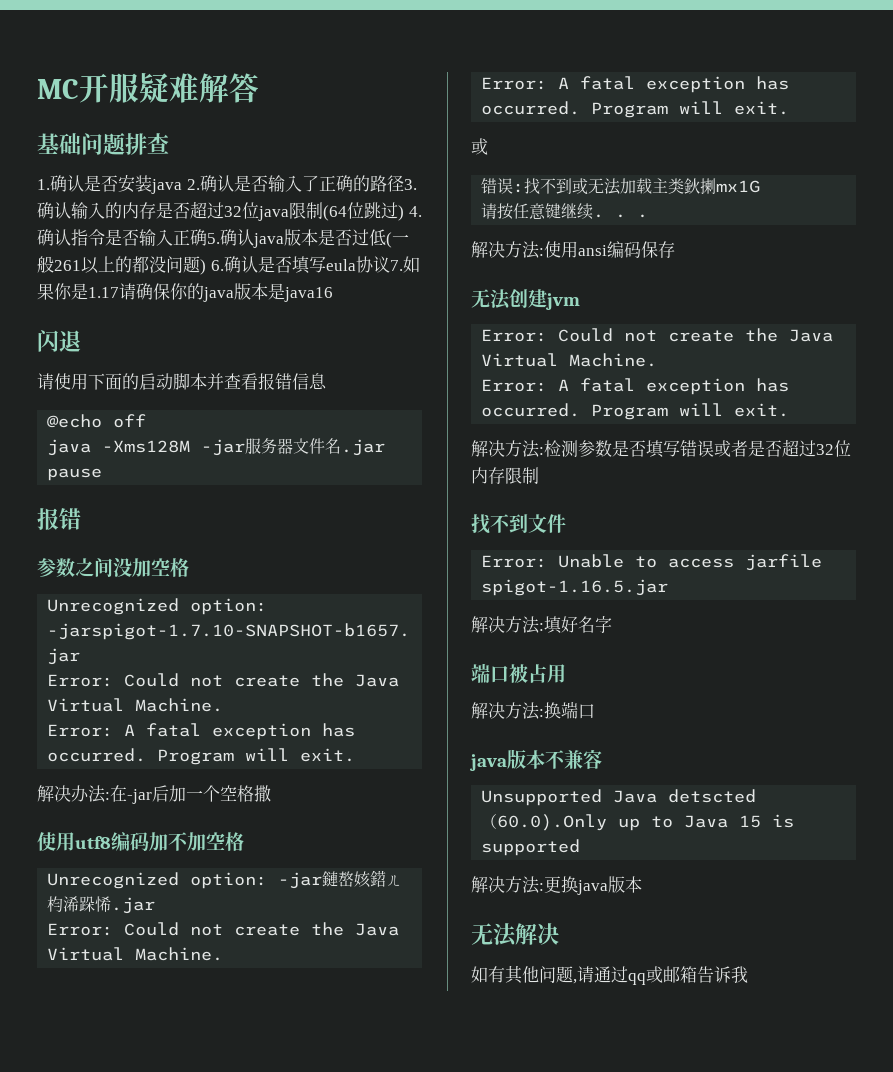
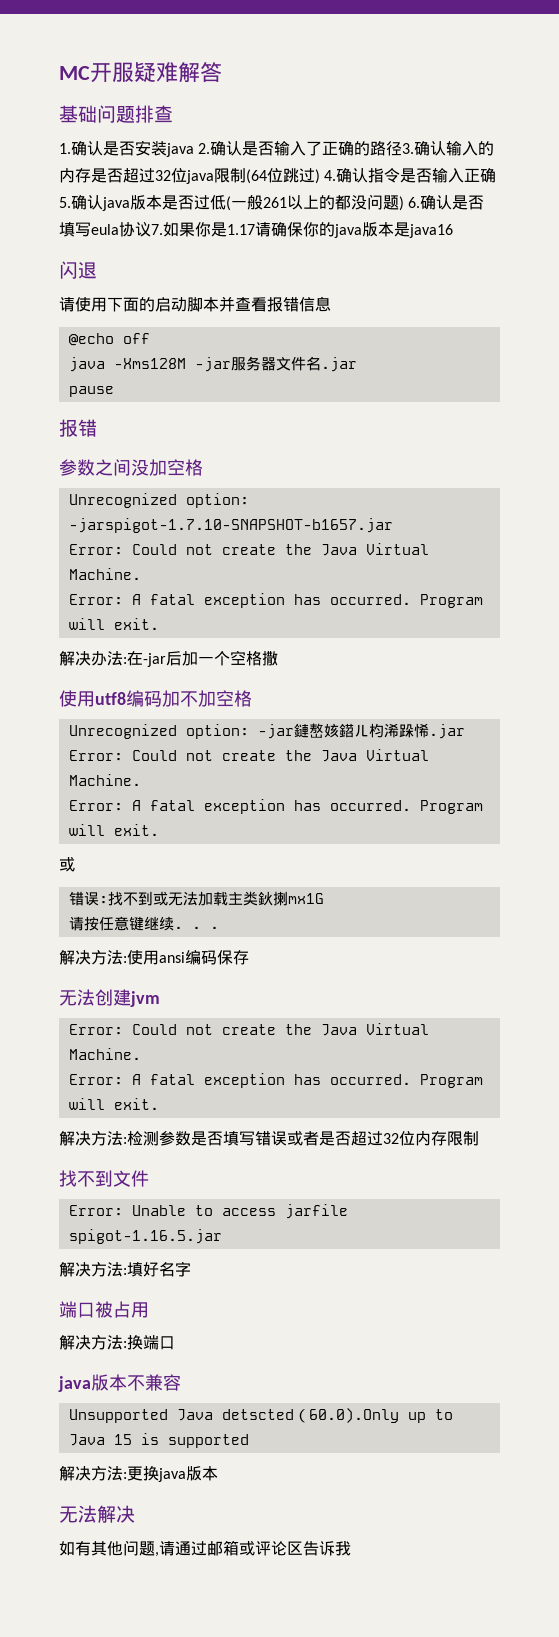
- 如有其他问题,请通过qq或邮箱告诉我
+ 如有其他问题,请通过邮箱或评论区告诉我

